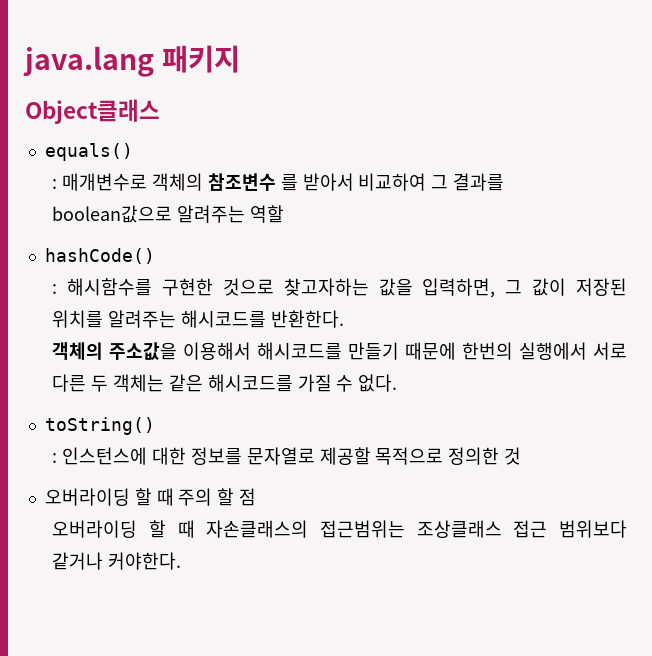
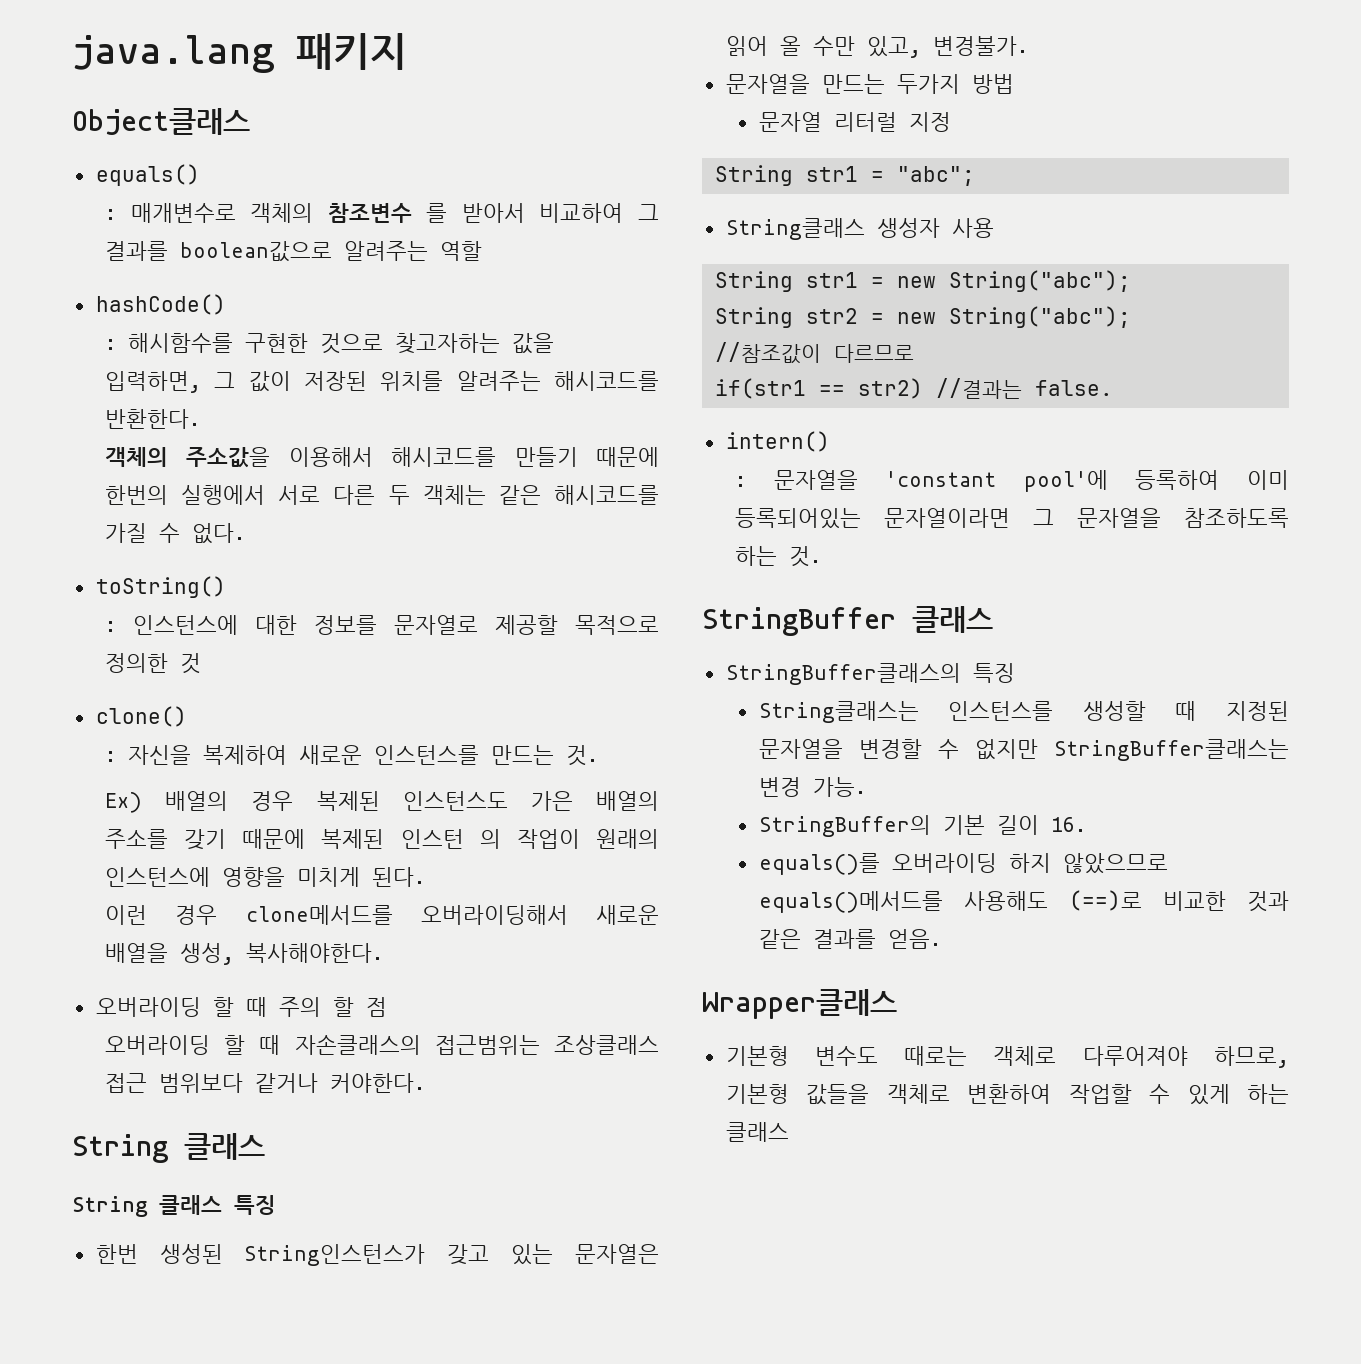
+ clone()
+ : 자신을 복제하여 새로운 인스턴스를 만드는 것.
+ Ex) 배열의 경우 복제된 인스턴스도 가은 배열의 주소를 갖기 때문에 복제된 인스턴 의 작업이 원래의 인스턴스에 영향을 미치게 된다.
+ 이런 경우 clone메서드를 오버라이딩해서 새로운 배열을 생성, 복사해야한다.
  오버라이딩 할 때 자손클래스의 접근범위는 조상클래스 접근 범위보다 같거나 커야한다.
+ String 클래스
+ String 클래스 특징
+ 한번 생성된 String인스턴스가 갖고 있는 문자열은 읽어 올 수만 있고, 변경불가.
+ 문자열을 만드는 두가지 방법
+ 문자열 리터럴 지정
+ String str1 = "abc";
+ String클래스 생성자 사용
+ String str1 = new String("abc");
+ String str2 = new String("abc");
+ //참조값이 다르므로
+ if(str1 == str2) //결과는 false.
+ intern()
+ : 문자열을 'constant pool'에 등록하여 이미 등록되어있는 문자열이라면 그 문자열을 참조하도록 하는 것.
+ StringBuffer 클래스
+ StringBuffer클래스의 특징
+ String클래스는 인스턴스를 생성할 때 지정된 문자열을 변경할 수 없지만 StringBuffer클래스는 변경 가능.
+ StringBuffer의 기본 길이 16.
+ equals()를 오버라이딩 하지 않았으므로 equals()메서드를 사용해도 (==)로 비교한 것과 같은 결과를 얻음.
+ Wrapper클래스
+ 기본형 변수도 때로는 객체로 다루어져야 하므로, 기본형 값들을 객체로 변환하여 작업할 수 있게 하는 클래스

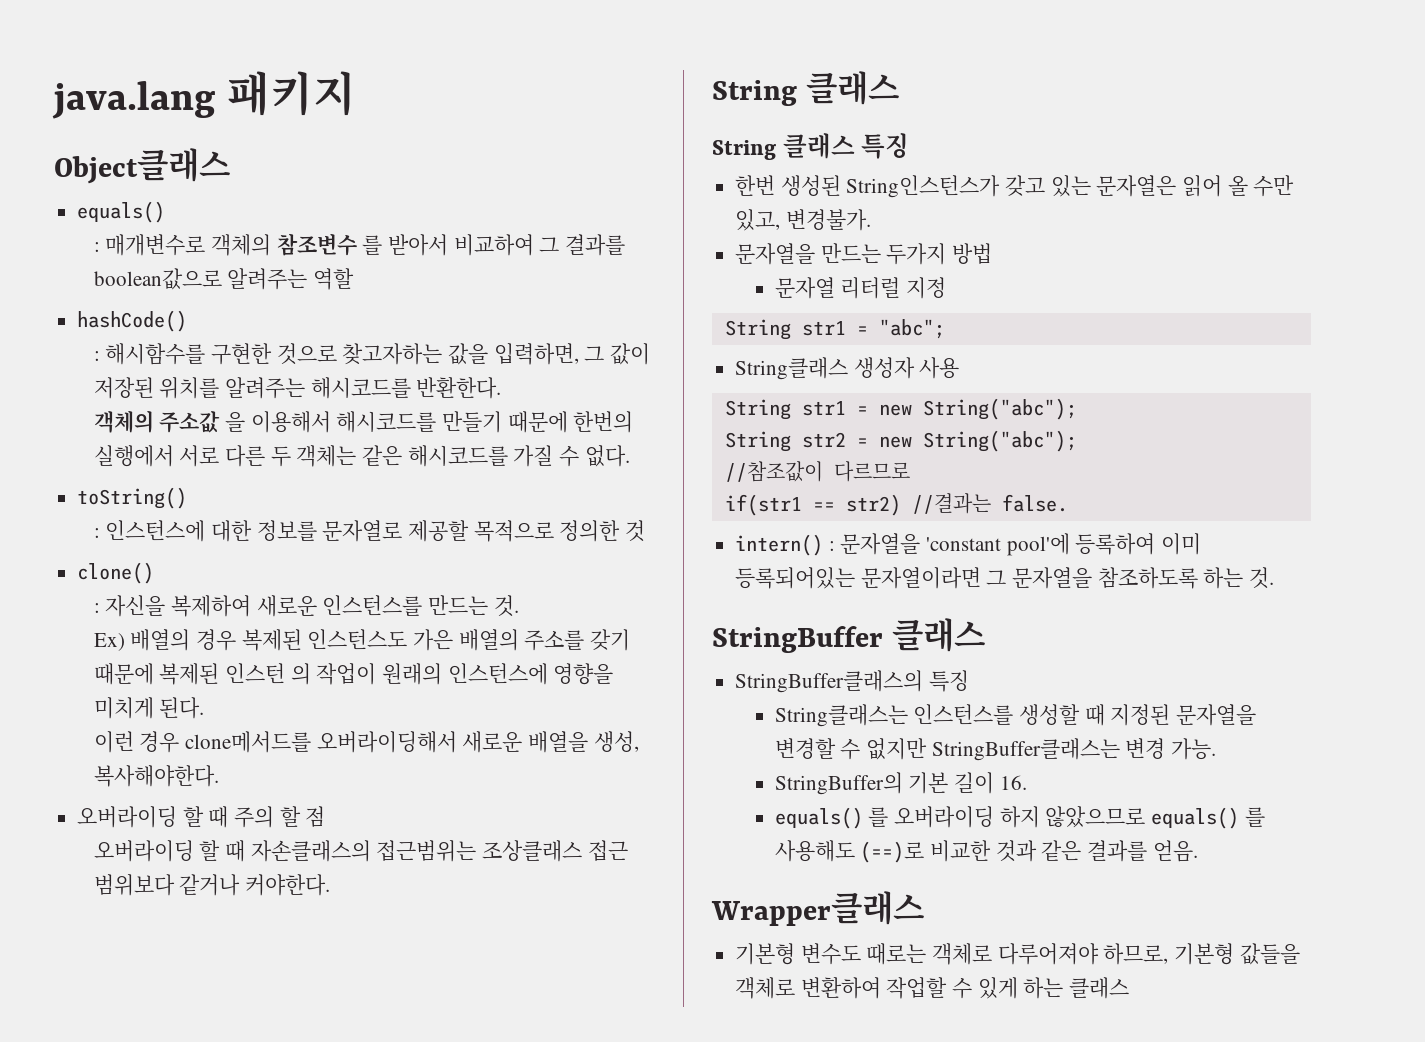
- 객체의 주소값을 이용해서 해시코드를 만들기 때문에 한번의 실행에서 서로 다른 두 객체는 같은 해시코드를 가질 수 없다.
+ 객체의 주소값 을 이용해서 해시코드를 만들기 때문에 한번의 실행에서 서로 다른 두 객체는 같은 해시코드를 가질 수 없다.
- intern()
- : 문자열을 'constant pool'에 등록하여 이미 등록되어있는 문자열이라면 그 문자열을 참조하도록 하는 것.
+ intern() : 문자열을 'constant pool'에 등록하여 이미 등록되어있는 문자열이라면 그 문자열을 참조하도록 하는 것.
- equals()를 오버라이딩 하지 않았으므로 equals()메서드를 사용해도 (==)로 비교한 것과 같은 결과를 얻음.
+ equals() 를 오버라이딩 하지 않았으므로 equals() 를 사용해도 (==)로 비교한 것과 같은 결과를 얻음.

